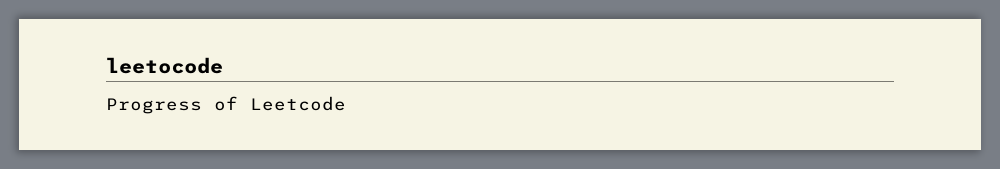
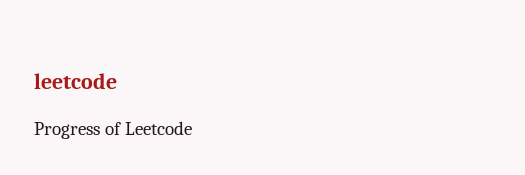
- leetocode
+ leetcode

